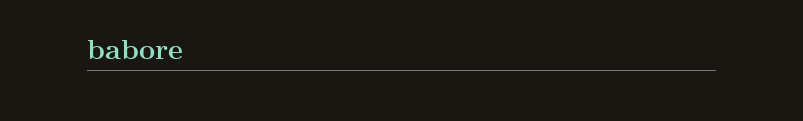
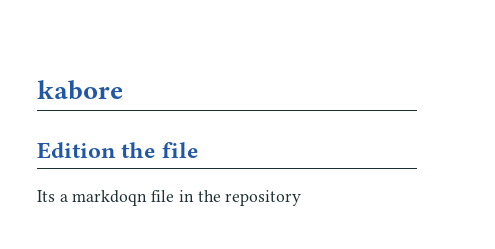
- babore
+ kabore
+ Edition the file
+ Its a markdoqn file in the repository

